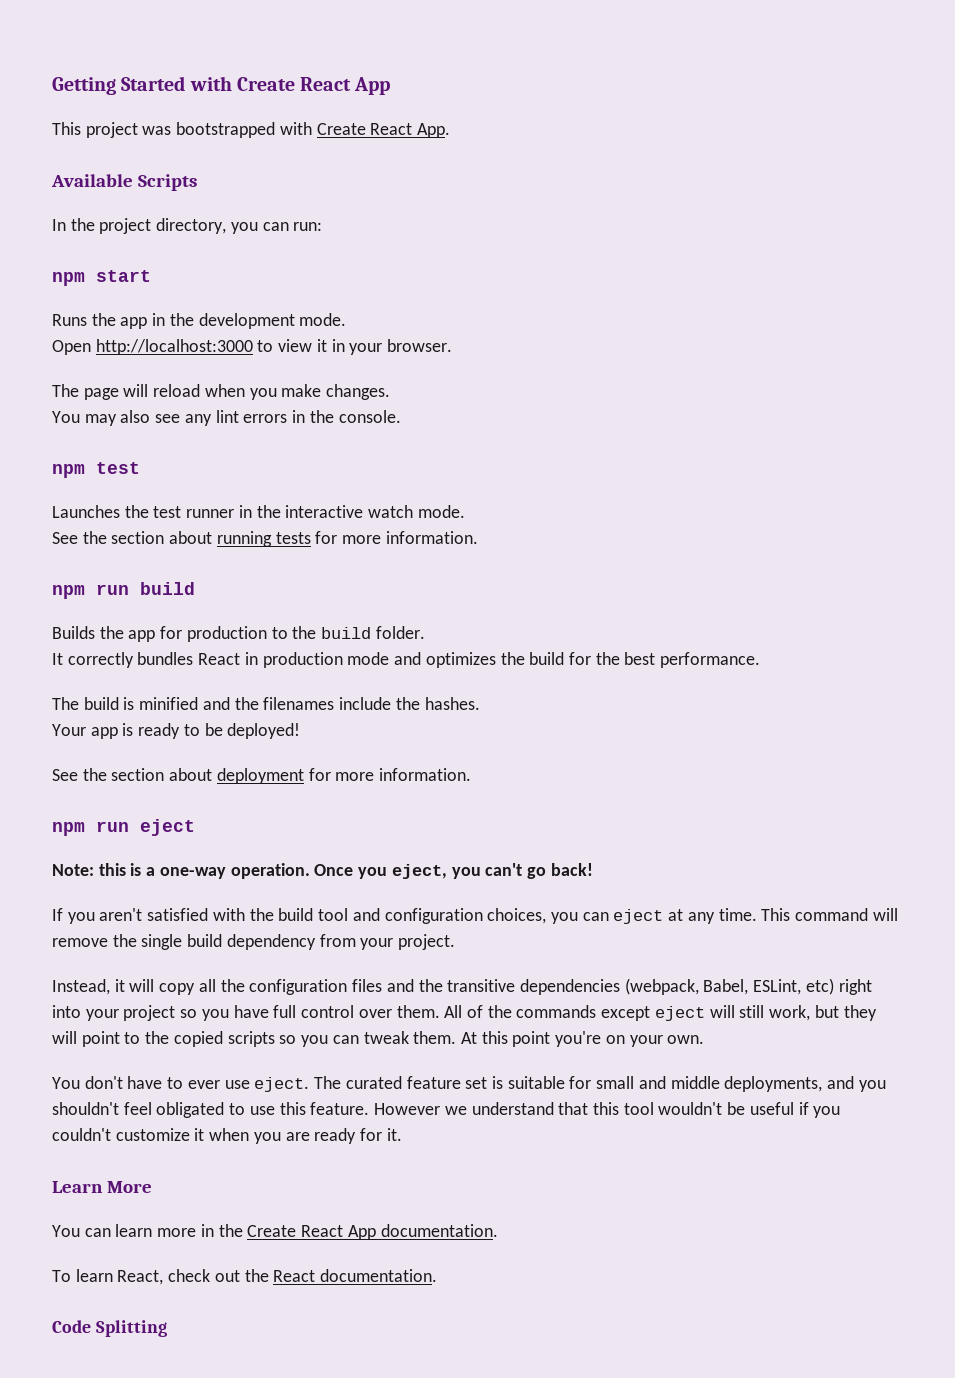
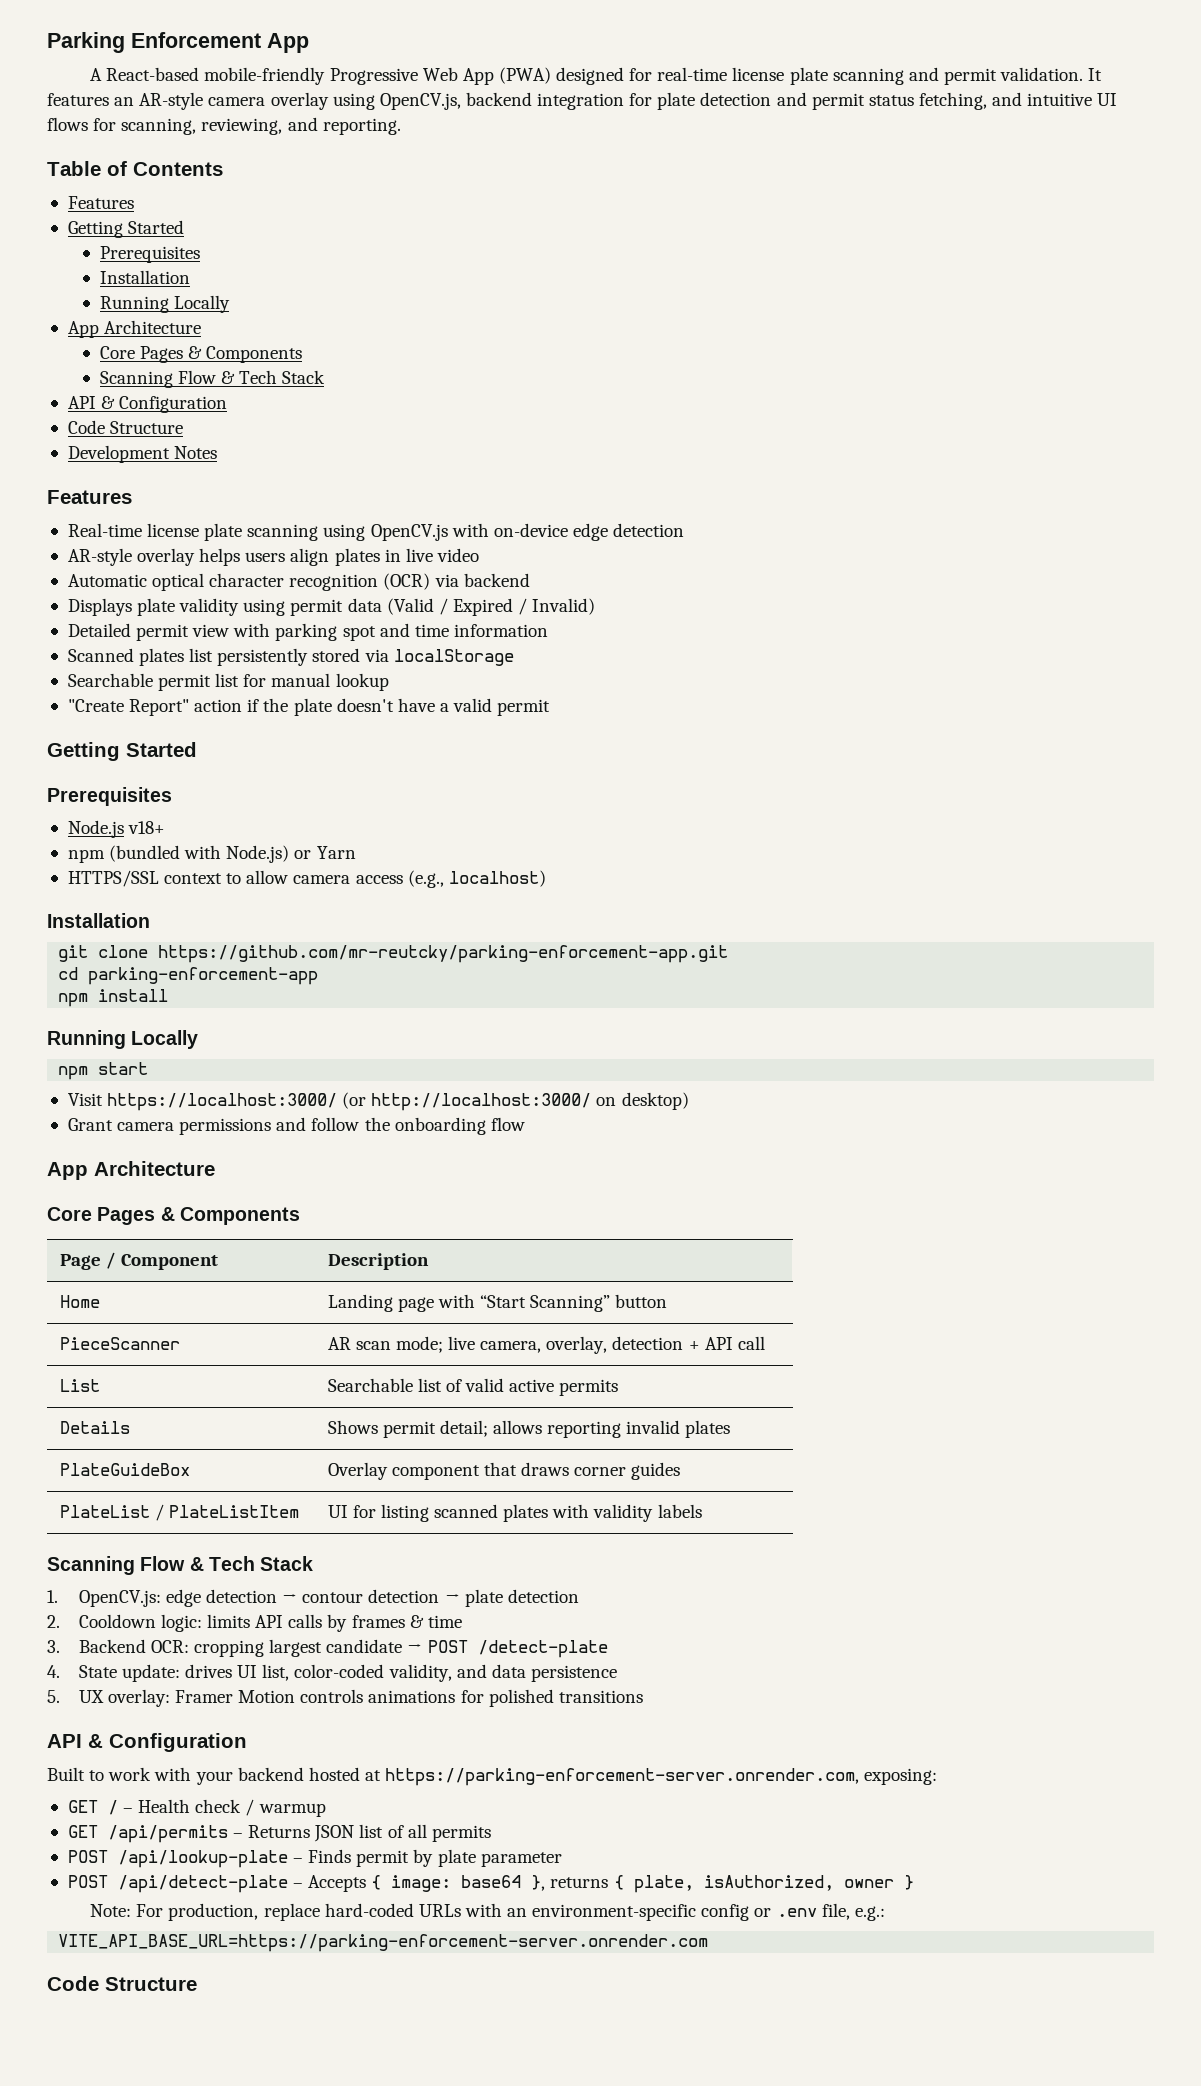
- Getting Started with Create React App
- This project was bootstrapped with Create React App.
- Available Scripts
- In the project directory, you can run:
+ Parking Enforcement App
+ A React-based mobile-friendly Progressive Web App (PWA) designed for real-time license plate scanning and permit validation. It features an AR-style camera overlay using OpenCV.js, backend integration for plate detection and permit status fetching, and intuitive UI flows for scanning, reviewing, and reporting.
+ Table of Contents
+ Features
+ Getting Started
+ Prerequisites
+ Installation
+ Running Locally
+ App Architecture
+ Core Pages & Components
+ Scanning Flow & Tech Stack
+ API & Configuration
+ Code Structure
+ Development Notes
+ Features
+ Real-time license plate scanning using OpenCV.js with on-device edge detection
+ AR-style overlay helps users align plates in live video
+ Automatic optical character recognition (OCR) via backend
+ Displays plate validity using permit data (Valid / Expired / Invalid)
+ Detailed permit view with parking spot and time information
+ Scanned plates list persistently stored via localStorage
+ Searchable permit list for manual lookup
+ "Create Report" action if the plate doesn't have a valid permit
+ Getting Started
+ Prerequisites
+ Node.js v18+
+ npm (bundled with Node.js) or Yarn
+ HTTPS/SSL context to allow camera access (e.g., localhost)
+ Installation
+ git clone https://github.com/mr-reutcky/parking-enforcement-app.git
+ cd parking-enforcement-app
+ npm install
+ Running Locally
  npm start
- Runs the app in the development mode.
- Open http://localhost:3000 to view it in your browser.
- The page will reload when you make changes.
- You may also see any lint errors in the console.
- npm test
- Launches the test runner in the interactive watch mode.
- See the section about running tests for more information.
- npm run build
- Builds the app for production to the build folder.
- It correctly bundles React in production mode and optimizes the build for the best performance.
- The build is minified and the filenames include the hashes.
- Your app is ready to be deployed!
- See the section about deployment for more information.
- npm run eject
- Note: this is a one-way operation. Once you eject, you can't go back!
- If you aren't satisfied with the build tool and configuration choices, you can eject at any time. This command will remove the single build dependency from your project.
- Instead, it will copy all the configuration files and the transitive dependencies (webpack, Babel, ESLint, etc) right into your project so you have full control over them. All of the commands except eject will still work, but they will point to the copied scripts so you can tweak them. At this point you're on your own.
- You don't have to ever use eject. The curated feature set is suitable for small and middle deployments, and you shouldn't feel obligated to use this feature. However we understand that this tool wouldn't be useful if you couldn't customize it when you are ready for it.
- Learn More
- You can learn more in the Create React App documentation.
- To learn React, check out the React documentation.
- Code Splitting
+ Visit https://localhost:3000/ (or http://localhost:3000/ on desktop)
+ Grant camera permissions and follow the onboarding flow
+ App Architecture
+ Core Pages & Components
+ Page / Component | Description
+ Home | Landing page with “Start Scanning” button
+ PieceScanner | AR scan mode; live camera, overlay, detection + API call
+ List | Searchable list of valid active permits
+ Details | Shows permit detail; allows reporting invalid plates
+ PlateGuideBox | Overlay component that draws corner guides
+ PlateList / PlateListItem | UI for listing scanned plates with validity labels
+ Scanning Flow & Tech Stack
+ 1. OpenCV.js: edge detection → contour detection → plate detection
+ 2. Cooldown logic: limits API calls by frames & time
+ 3. Backend OCR: cropping largest candidate → POST /detect-plate
+ 4. State update: drives UI list, color-coded validity, and data persistence
+ 5. UX overlay: Framer Motion controls animations for polished transitions
+ API & Configuration
+ Built to work with your backend hosted at https://parking-enforcement-server.onrender.com, exposing:
+ GET / – Health check / warmup
+ GET /api/permits – Returns JSON list of all permits
+ POST /api/lookup-plate – Finds permit by plate parameter
+ POST /api/detect-plate – Accepts { image: base64 }, returns { plate, isAuthorized, owner }
+ Note: For production, replace hard-coded URLs with an environment-specific config or .env file, e.g.:
+ VITE_API_BASE_URL=https://parking-enforcement-server.onrender.com
+ Code Structure

